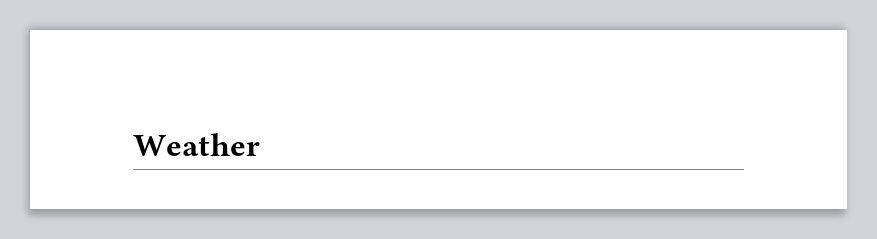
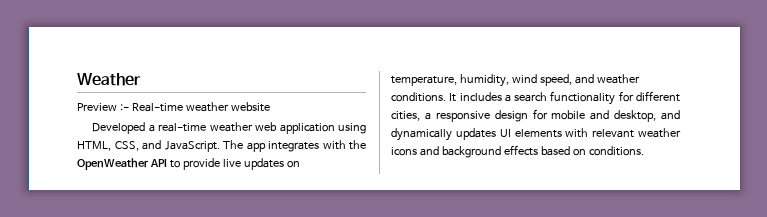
+ Preview :- Real-time weather website
+ Developed a real-time weather web application using HTML, CSS, and JavaScript. The app integrates with the OpenWeather API to provide live updates on temperature, humidity, wind speed, and weather conditions. It includes a search functionality for different cities, a responsive design for mobile and desktop, and dynamically updates UI elements with relevant weather icons and background effects based on conditions.

